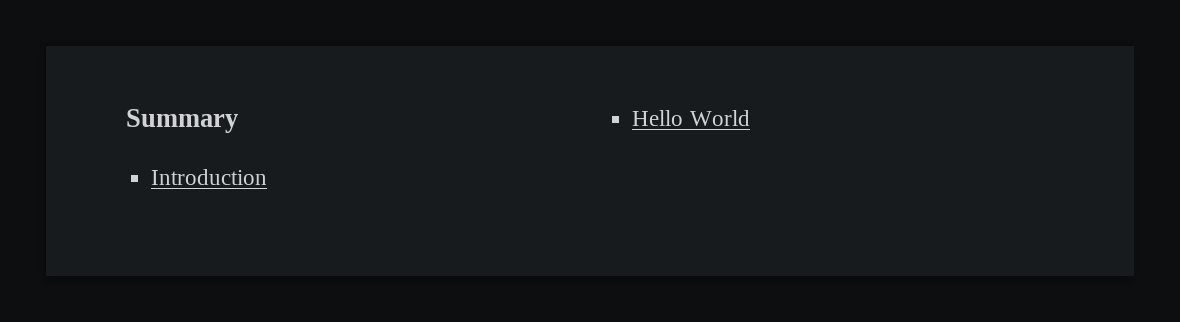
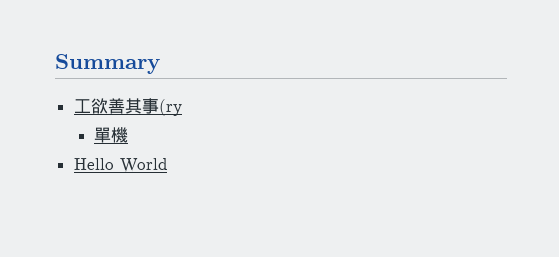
- Introduction
+ 工欲善其事(ry
+ 單機

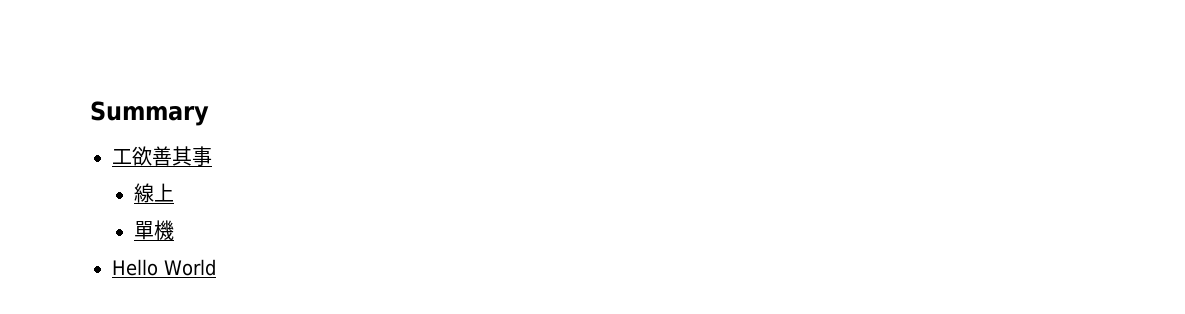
- 工欲善其事(ry
+ 工欲善其事
+ 線上

